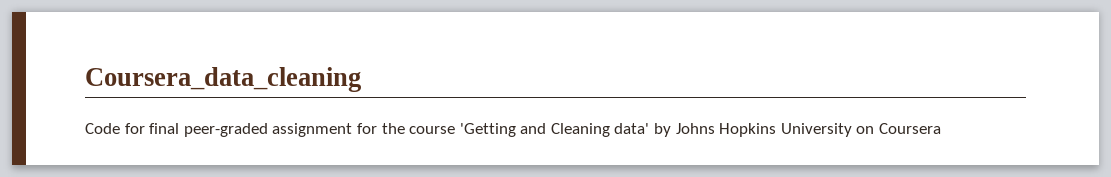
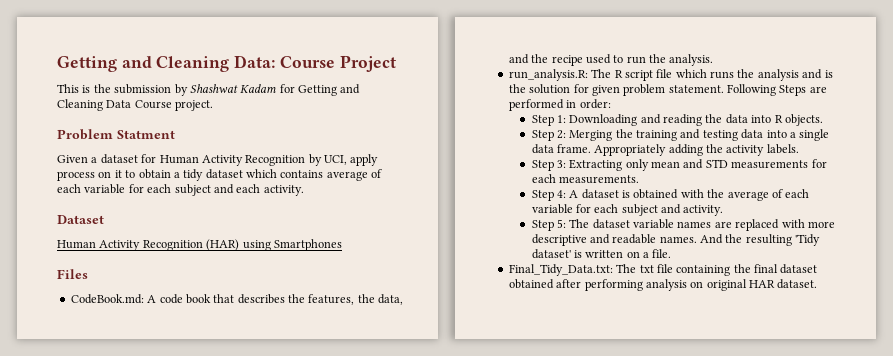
- Coursera_data_cleaning
- Code for final peer-graded assignment for the course 'Getting and Cleaning data' by Johns Hopkins University on Coursera
+ Getting and Cleaning Data: Course Project
+ This is the submission by Shashwat Kadam for Getting and Cleaning Data Course project.
+ Problem Statment
+ Given a dataset for Human Activity Recognition by UCI, apply process on it to obtain a tidy dataset which contains average of each variable for each subject and each activity.
+ Dataset
+ Human Activity Recognition (HAR) using Smartphones
+ Files
+ CodeBook.md: A code book that describes the features, the data, and the recipe used to run the analysis.
+ run_analysis.R: The R script file which runs the analysis and is the solution for given problem statement. Following Steps are performed in order:
+ Step 1: Downloading and reading the data into R objects.
+ Step 2: Merging the training and testing data into a single data frame. Appropriately adding the activity labels.
+ Step 3: Extracting only mean and STD measurements for each measurements.
+ Step 4: A dataset is obtained with the average of each variable for each subject and activity.
+ Step 5: The dataset variable names are replaced with more descriptive and readable names. And the resulting 'Tidy dataset' is written on a file.
+ Final_Tidy_Data.txt: The txt file containing the final dataset obtained after performing analysis on original HAR dataset.

